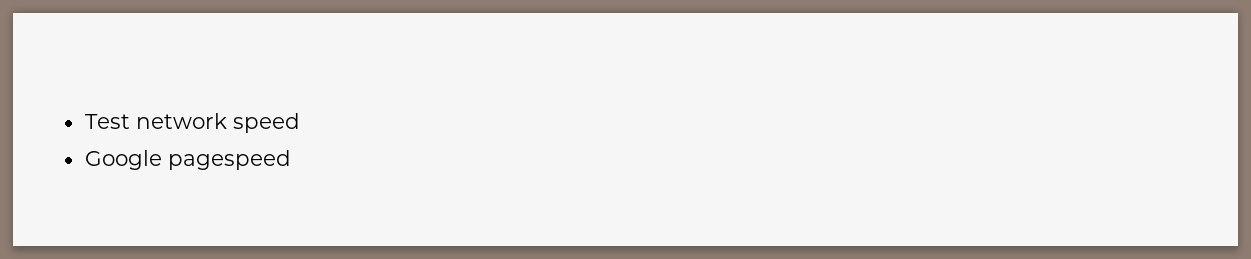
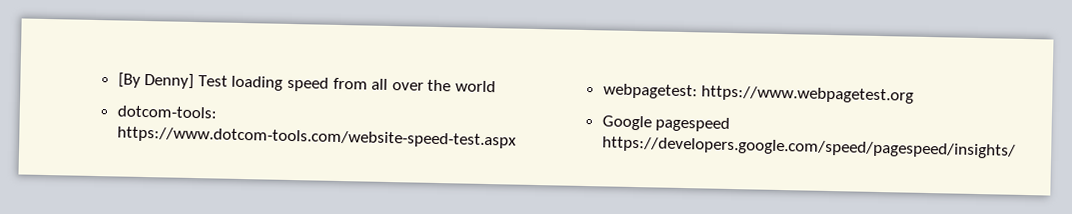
- Test network speed
+ [By Denny] Test loading speed from all over the world
+ dotcom-tools: https://www.dotcom-tools.com/website-speed-test.aspx
+ webpagetest: https://www.webpagetest.org
- Google pagespeed
+ Google pagespeed https://developers.google.com/speed/pagespeed/insights/

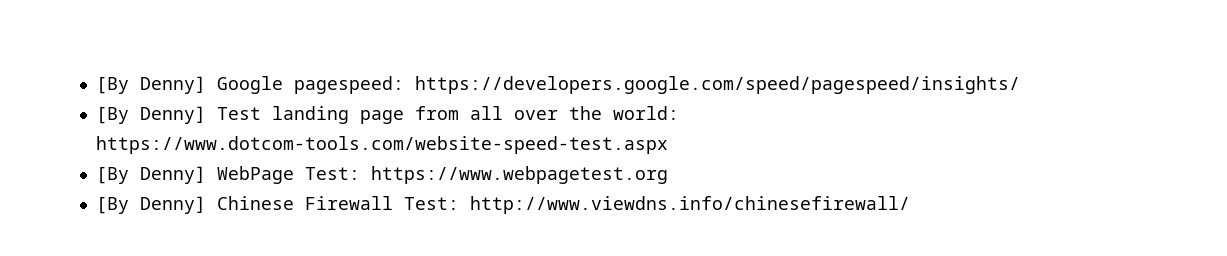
- [By Denny] Test loading speed from all over the world
- dotcom-tools: https://www.dotcom-tools.com/website-speed-test.aspx
+ [By Denny] Google pagespeed: https://developers.google.com/speed/pagespeed/insights/
+ [By Denny] Test landing page from all over the world: https://www.dotcom-tools.com/website-speed-test.aspx
- webpagetest: https://www.webpagetest.org
- Google pagespeed https://developers.google.com/speed/pagespeed/insights/
+ [By Denny] WebPage Test: https://www.webpagetest.org
+ [By Denny] Chinese Firewall Test: http://www.viewdns.info/chinesefirewall/

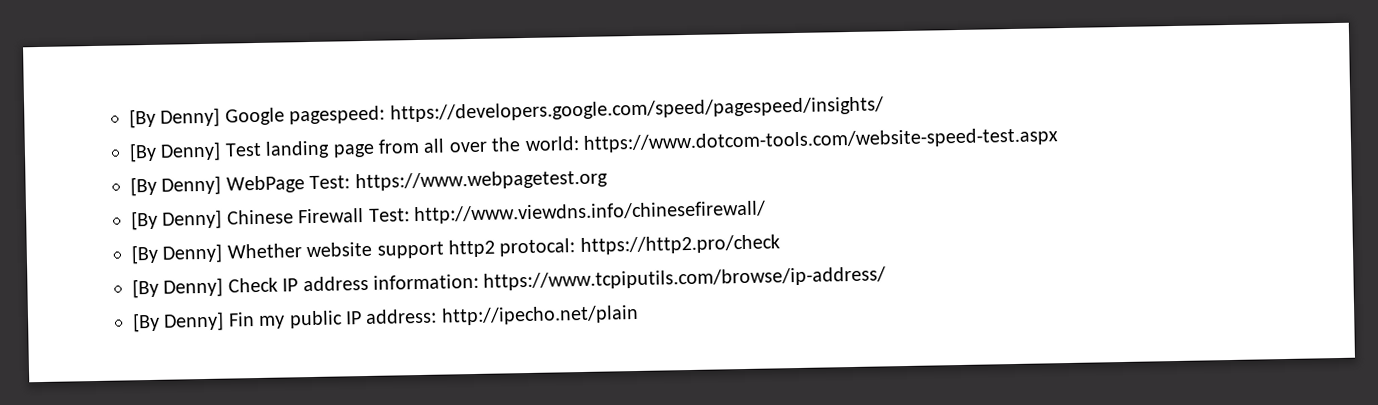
+ [By Denny] Whether website support http2 protocal: https://http2.pro/check
+ [By Denny] Check IP address information: https://www.tcpiputils.com/browse/ip-address/
+ [By Denny] Fin my public IP address: http://ipecho.net/plain

